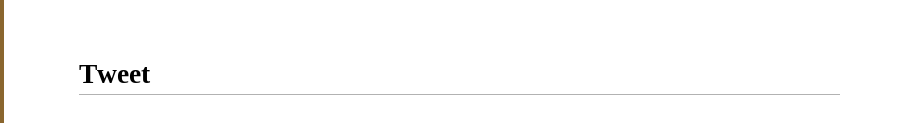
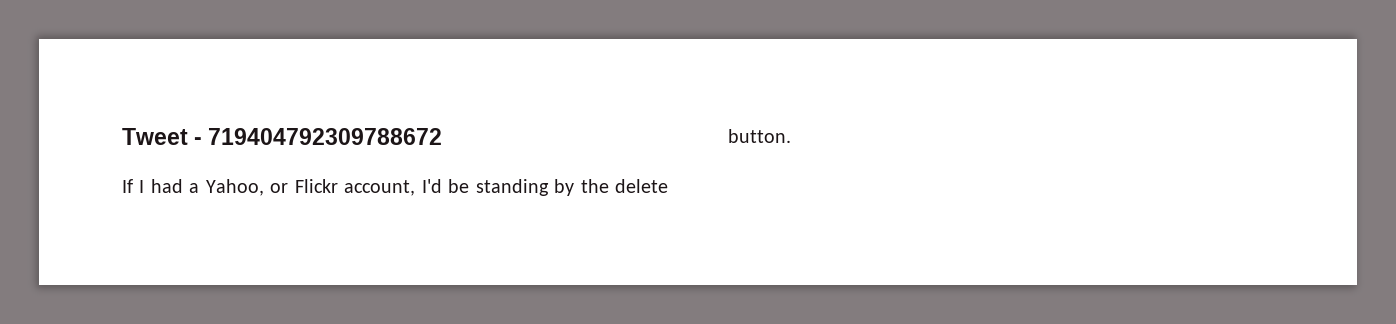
- Tweet
+ Tweet - 719404792309788672
+ If I had a Yahoo, or Flickr account, I'd be standing by the delete button.

